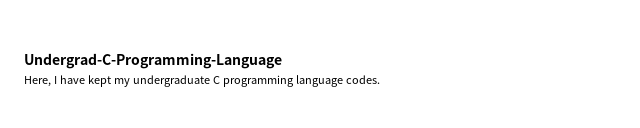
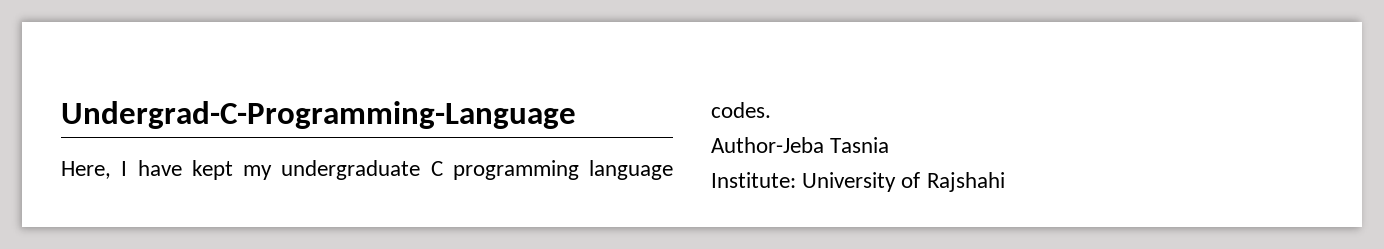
+ Author-Jeba Tasnia
+ Institute: University of Rajshahi

